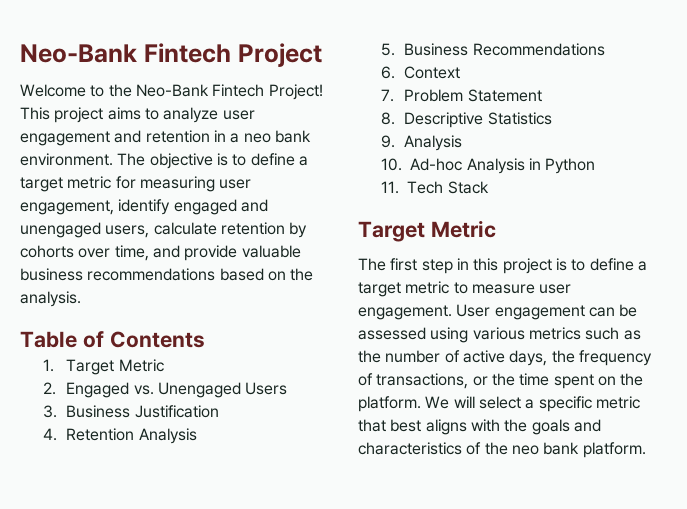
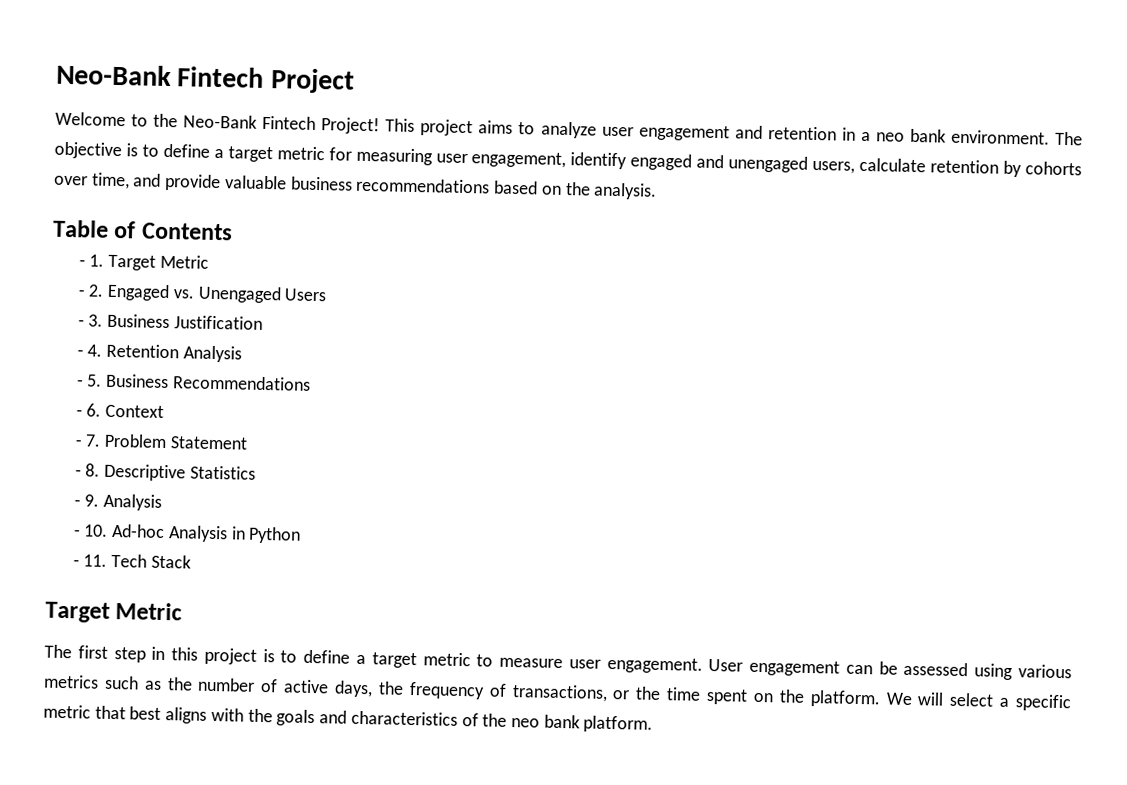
- 1. Target Metric
+ - 1. Target Metric
- 2. Engaged vs. Unengaged Users
+ - 2. Engaged vs. Unengaged Users
- 3. Business Justification
+ - 3. Business Justification
- 4. Retention Analysis
+ - 4. Retention Analysis
- 5. Business Recommendations
+ - 5. Business Recommendations
- 6. Context
+ - 6. Context
- 7. Problem Statement
+ - 7. Problem Statement
- 8. Descriptive Statistics
+ - 8. Descriptive Statistics
- 9. Analysis
+ - 9. Analysis
- 10. Ad-hoc Analysis in Python
+ - 10. Ad-hoc Analysis in Python
- 11. Tech Stack
+ - 11. Tech Stack

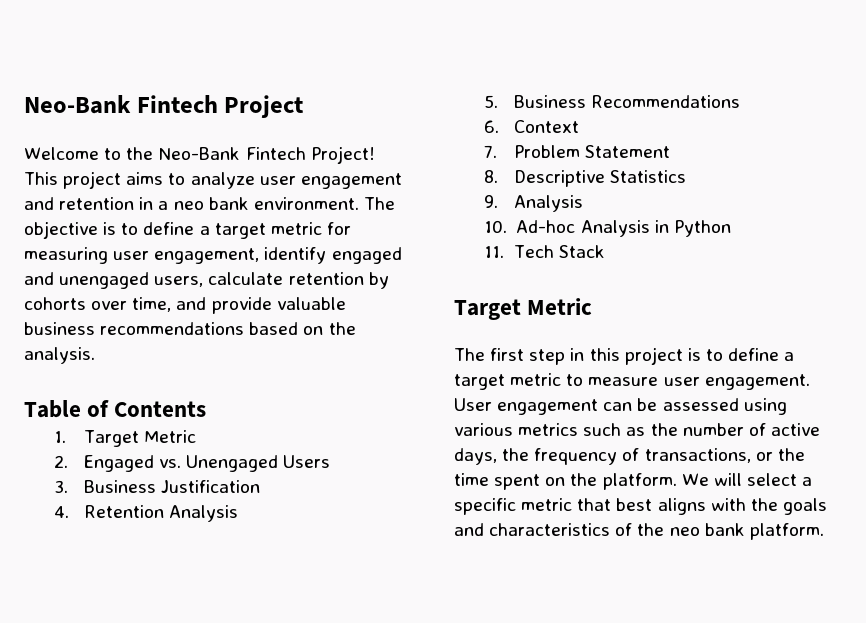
- - 1. Target Metric
+ 1. Target Metric
- - 2. Engaged vs. Unengaged Users
+ 2. Engaged vs. Unengaged Users
- - 3. Business Justification
+ 3. Business Justification
- - 4. Retention Analysis
+ 4. Retention Analysis
- - 5. Business Recommendations
+ 5. Business Recommendations
- - 6. Context
+ 6. Context
- - 7. Problem Statement
+ 7. Problem Statement
- - 8. Descriptive Statistics
+ 8. Descriptive Statistics
- - 9. Analysis
+ 9. Analysis
- - 10. Ad-hoc Analysis in Python
+ 10. Ad-hoc Analysis in Python
- - 11. Tech Stack
+ 11. Tech Stack

